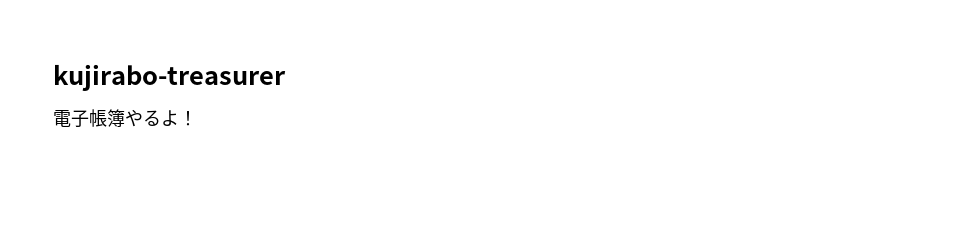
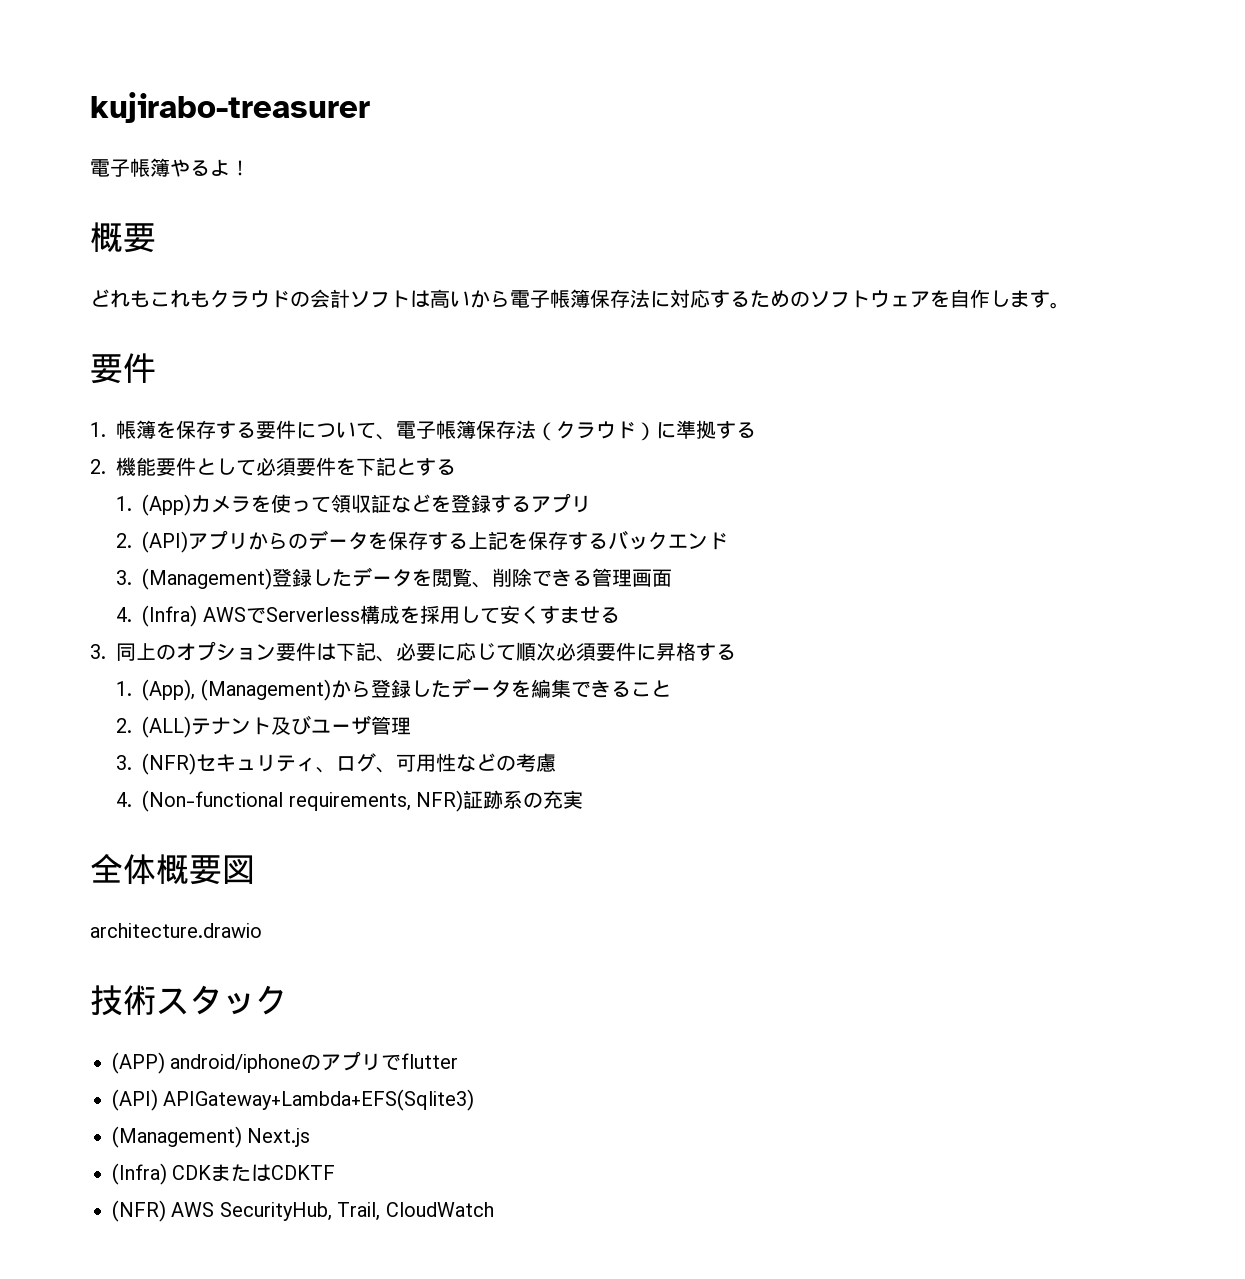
  電子帳簿やるよ！
+ 概要
+ どれもこれもクラウドの会計ソフトは高いから電子帳簿保存法に対応するためのソフトウェアを自作します。
+ 要件
+ 1.帳簿を保存する要件について、電子帳簿保存法（クラウド）に準拠する
+ 2.機能要件として必須要件を下記とする
+ 1. (App)カメラを使って領収証などを登録するアプリ
+ 2. (API)アプリからのデータを保存する上記を保存するバックエンド
+ 3. (Management)登録したデータを閲覧、削除できる管理画面
+ 4. (Infra) AWSでServerless構成を採用して安くすませる
+ 3.同上のオプション要件は下記、必要に応じて順次必須要件に昇格する
+ 1. (App), (Management)から登録したデータを編集できること
+ 2. (ALL)テナント及びユーザ管理
+ 3. (NFR)セキュリティ、ログ、可用性などの考慮
+ 4. (Non-functional requirements, NFR)証跡系の充実
+ 全体概要図
+ architecture.drawio
+ 技術スタック
+ (APP) android/iphoneのアプリでflutter
+ (API) APIGateway+Lambda+EFS(Sqlite3)
+ (Management) Next.js
+ (Infra) CDKまたはCDKTF
+ (NFR) AWS SecurityHub, Trail, CloudWatch

